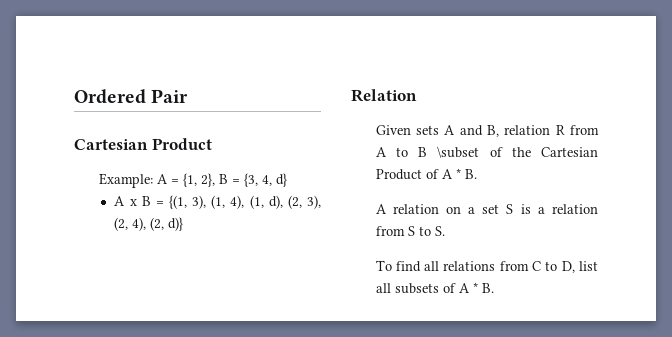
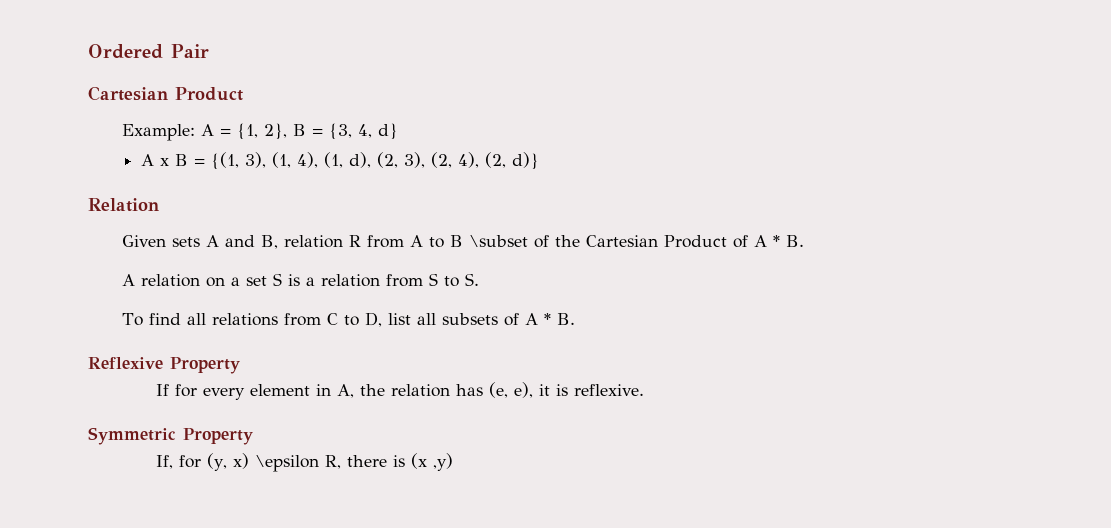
+ Reflexive Property
+ If for every element in A, the relation has (e, e), it is reflexive.
+ Symmetric Property
+ If, for (y, x) \epsilon R, there is (x ,y)

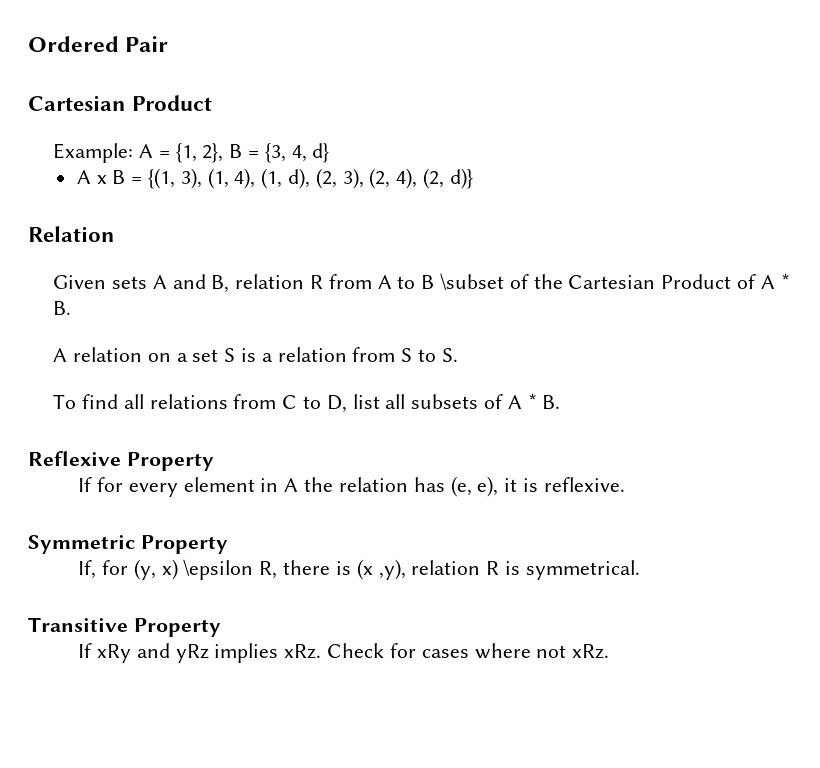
- If for every element in A, the relation has (e, e), it is reflexive.
+ If for every element in A the relation has (e, e), it is reflexive.
- If, for (y, x) \epsilon R, there is (x ,y)
+ If, for (y, x) \epsilon R, there is (x ,y), relation R is symmetrical.
+ Transitive Property
+ If xRy and yRz implies xRz. Check for cases where not xRz.

